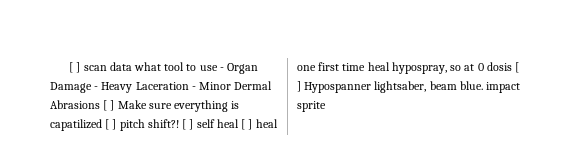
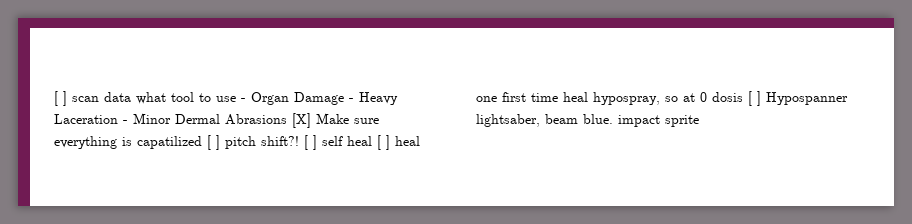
- [ ] scan data what tool to use - Organ Damage - Heavy Laceration - Minor Dermal Abrasions [ ] Make sure everything is capatilized [ ] pitch shift?!
+ [ ] scan data what tool to use - Organ Damage - Heavy Laceration - Minor Dermal Abrasions [X] Make sure everything is capatilized [ ] pitch shift?!

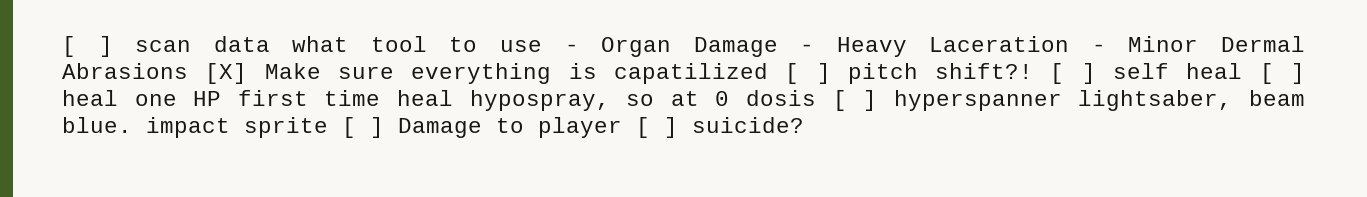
- [ ] self heal [ ] heal one first time heal hypospray, so at 0 dosis [ ] Hypospanner lightsaber, beam blue. impact sprite
+ [ ] self heal [ ] heal one HP first time heal hypospray, so at 0 dosis [ ] hyperspanner lightsaber, beam blue. impact sprite [ ] Damage to player [ ] suicide?

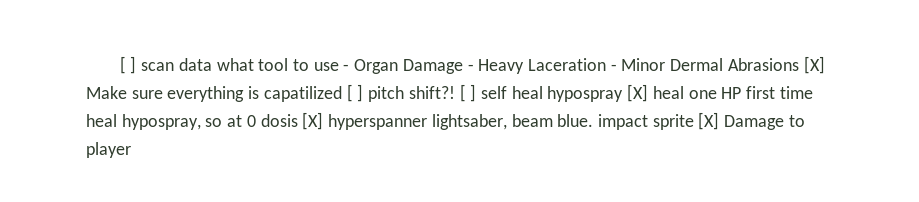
- [ ] self heal [ ] heal one HP first time heal hypospray, so at 0 dosis [ ] hyperspanner lightsaber, beam blue. impact sprite [ ] Damage to player [ ] suicide?
+ [ ] self heal hypospray [X] heal one HP first time heal hypospray, so at 0 dosis [X] hyperspanner lightsaber, beam blue. impact sprite [X] Damage to player

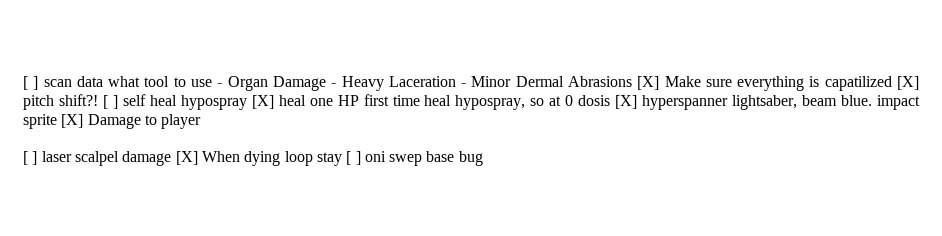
- [ ] scan data what tool to use - Organ Damage - Heavy Laceration - Minor Dermal Abrasions [X] Make sure everything is capatilized [ ] pitch shift?!
+ [ ] scan data what tool to use - Organ Damage - Heavy Laceration - Minor Dermal Abrasions [X] Make sure everything is capatilized [X] pitch shift?!
+ [ ] laser scalpel damage [X] When dying loop stay [ ] oni swep base bug

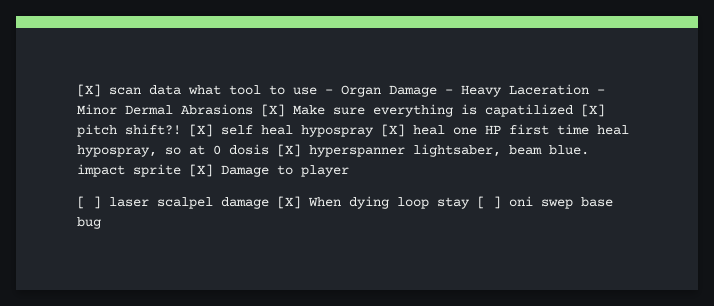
- [ ] scan data what tool to use - Organ Damage - Heavy Laceration - Minor Dermal Abrasions [X] Make sure everything is capatilized [X] pitch shift?!
+ [X] scan data what tool to use - Organ Damage - Heavy Laceration - Minor Dermal Abrasions [X] Make sure everything is capatilized [X] pitch shift?!
- [ ] self heal hypospray [X] heal one HP first time heal hypospray, so at 0 dosis [X] hyperspanner lightsaber, beam blue. impact sprite [X] Damage to player
+ [X] self heal hypospray [X] heal one HP first time heal hypospray, so at 0 dosis [X] hyperspanner lightsaber, beam blue. impact sprite [X] Damage to player

